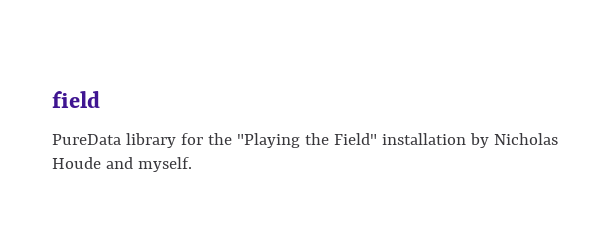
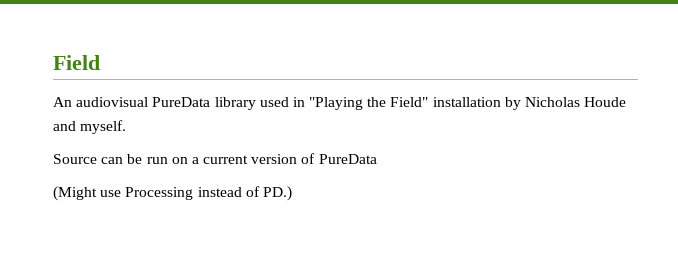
- field
- PureData library for the "Playing the Field" installation by Nicholas Houde and myself.
+ Field
+ An audiovisual PureData library used in "Playing the Field" installation by Nicholas Houde and myself.
+ Source can be run on a current version of PureData
+ (Might use Processing instead of PD.)

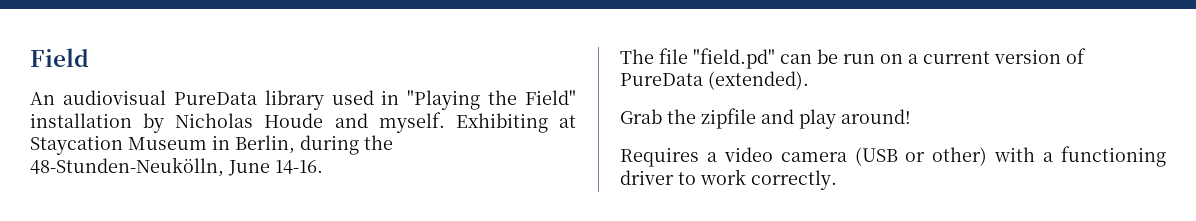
- An audiovisual PureData library used in "Playing the Field" installation by Nicholas Houde and myself.
- Source can be run on a current version of PureData
- (Might use Processing instead of PD.)
+ An audiovisual PureData library used in "Playing the Field" installation by Nicholas Houde and myself. Exhibiting at Staycation Museum in Berlin, during the 48-Stunden-Neukölln, June 14-16.
+ The file "field.pd" can be run on a current version of PureData (extended).
+ Grab the zipfile and play around!
+ Requires a video camera (USB or other) with a functioning driver to work correctly.

